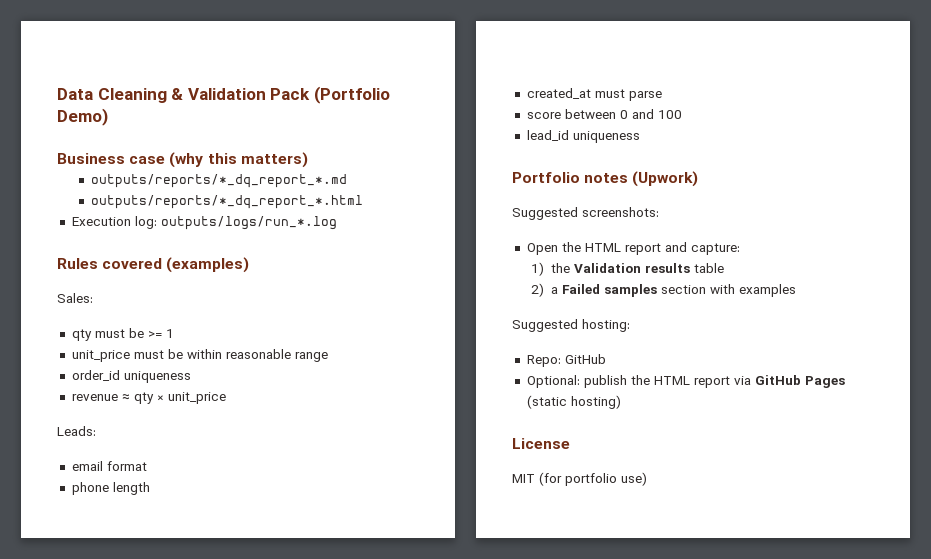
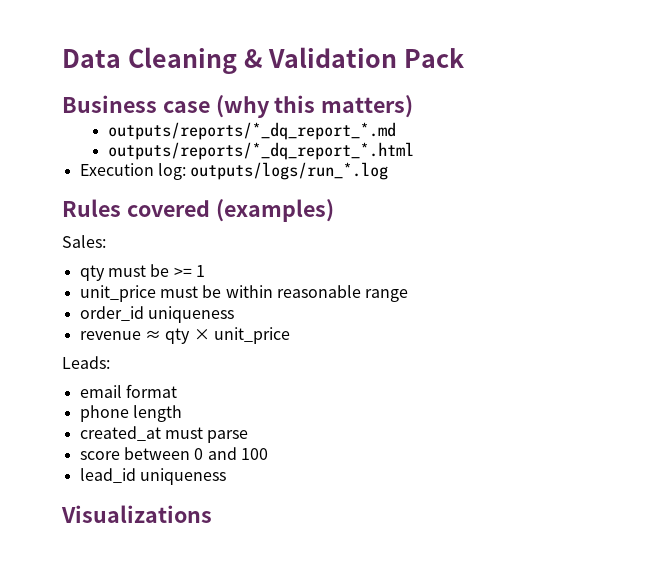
- Data Cleaning & Validation Pack (Portfolio Demo)
+ Data Cleaning & Validation Pack
- Portfolio notes (Upwork)
- Suggested screenshots:
- Open the HTML report and capture:
- 1) the Validation results table
- 2) a Failed samples section with examples
- Suggested hosting:
- Repo: GitHub
- Optional: publish the HTML report via GitHub Pages (static hosting)
- License
- MIT (for portfolio use)
+ Visualizations

